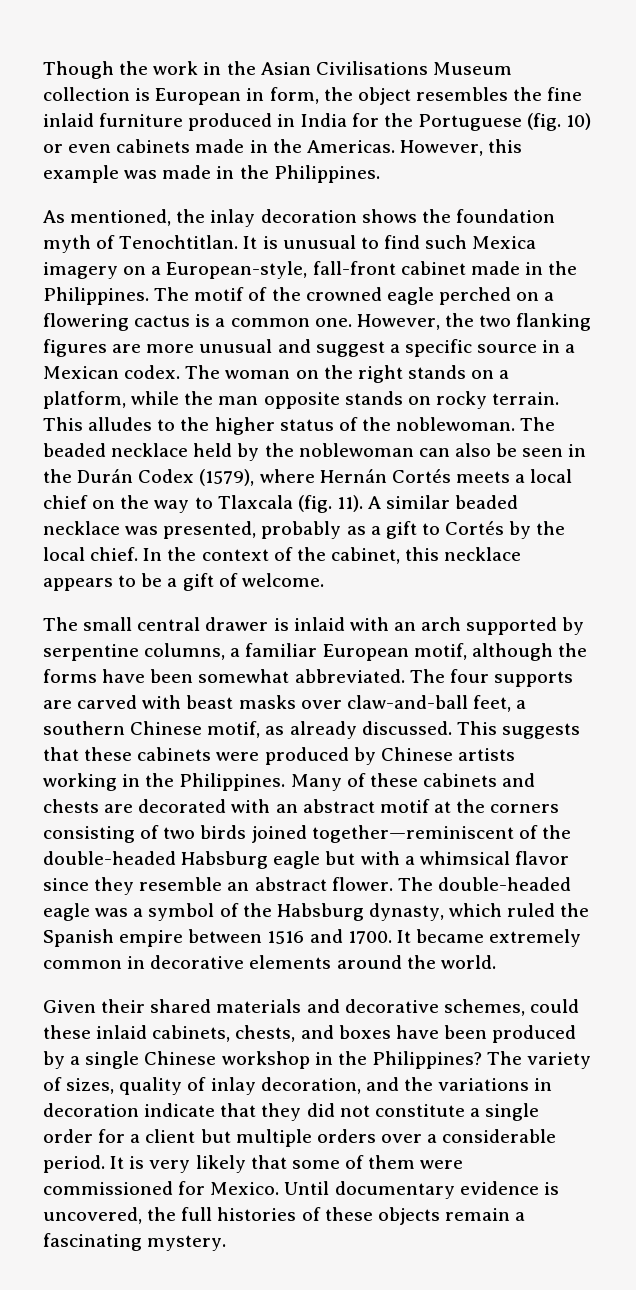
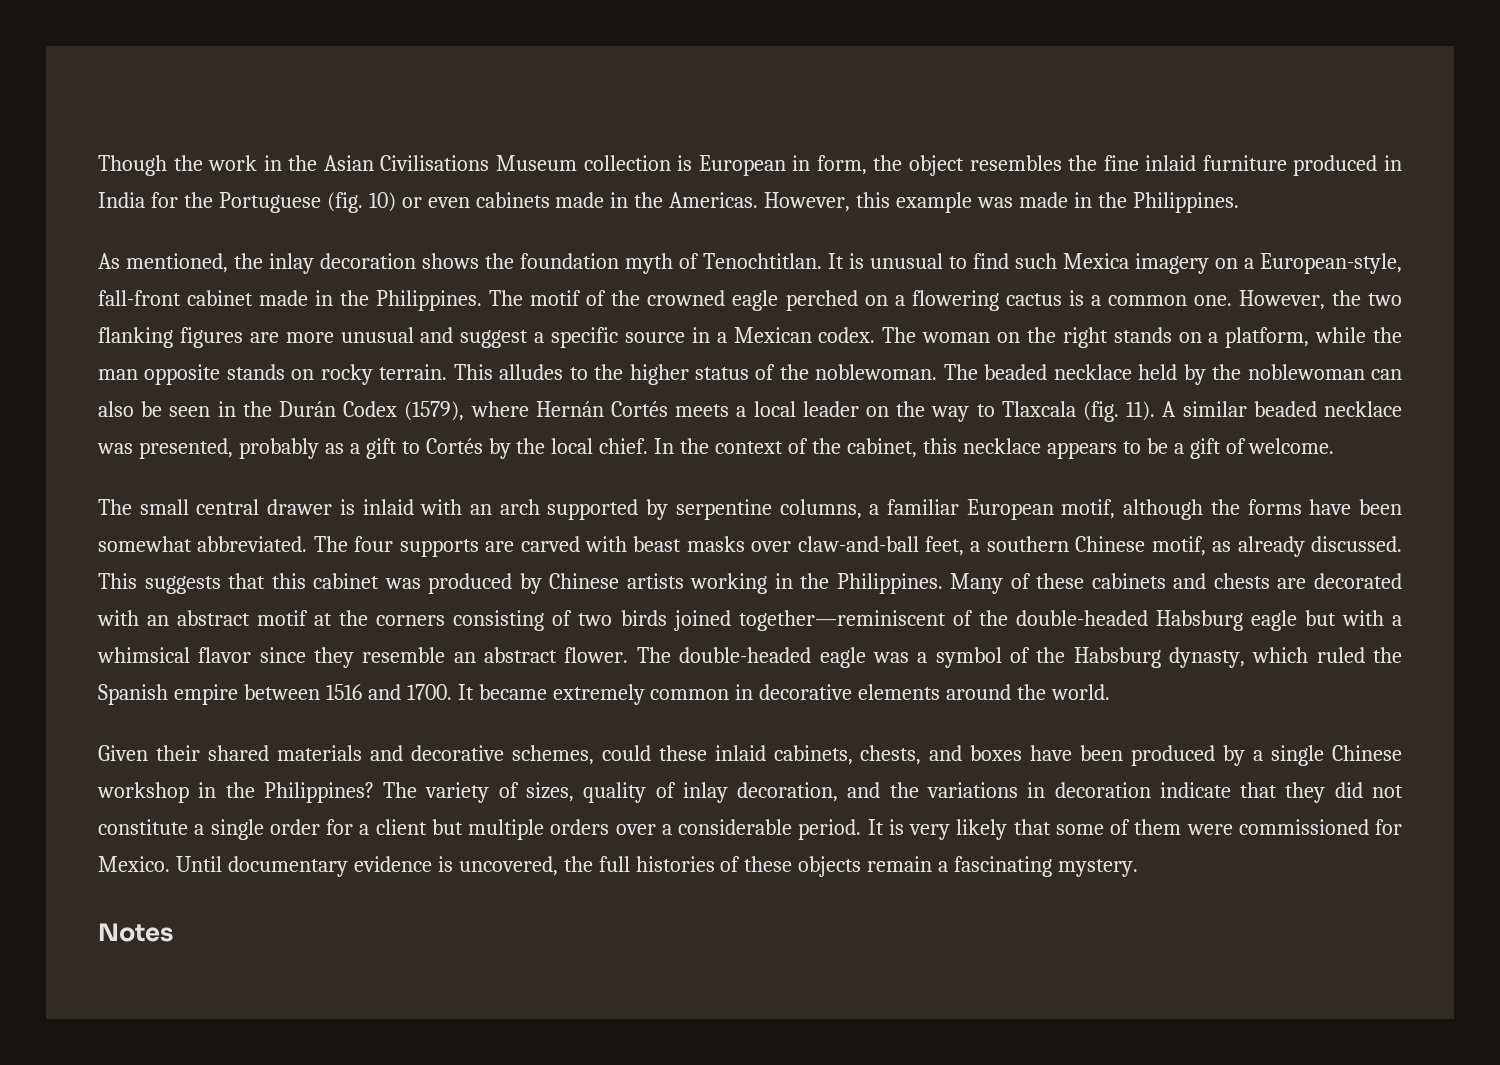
- The beaded necklace held by the noblewoman can also be seen in the Durán Codex (1579), where Hernán Cortés meets a local chief on the way to Tlaxcala (fig. 11).
+ The beaded necklace held by the noblewoman can also be seen in the Durán Codex (1579), where Hernán Cortés meets a local leader on the way to Tlaxcala (fig. 11).
- This suggests that these cabinets were produced by Chinese artists working in the Philippines.
+ This suggests that this cabinet was produced by Chinese artists working in the Philippines.
+ Notes

